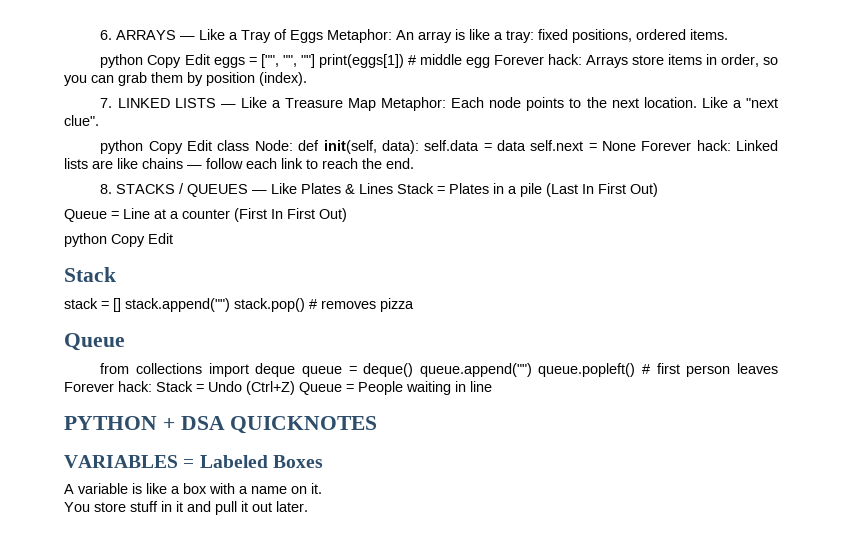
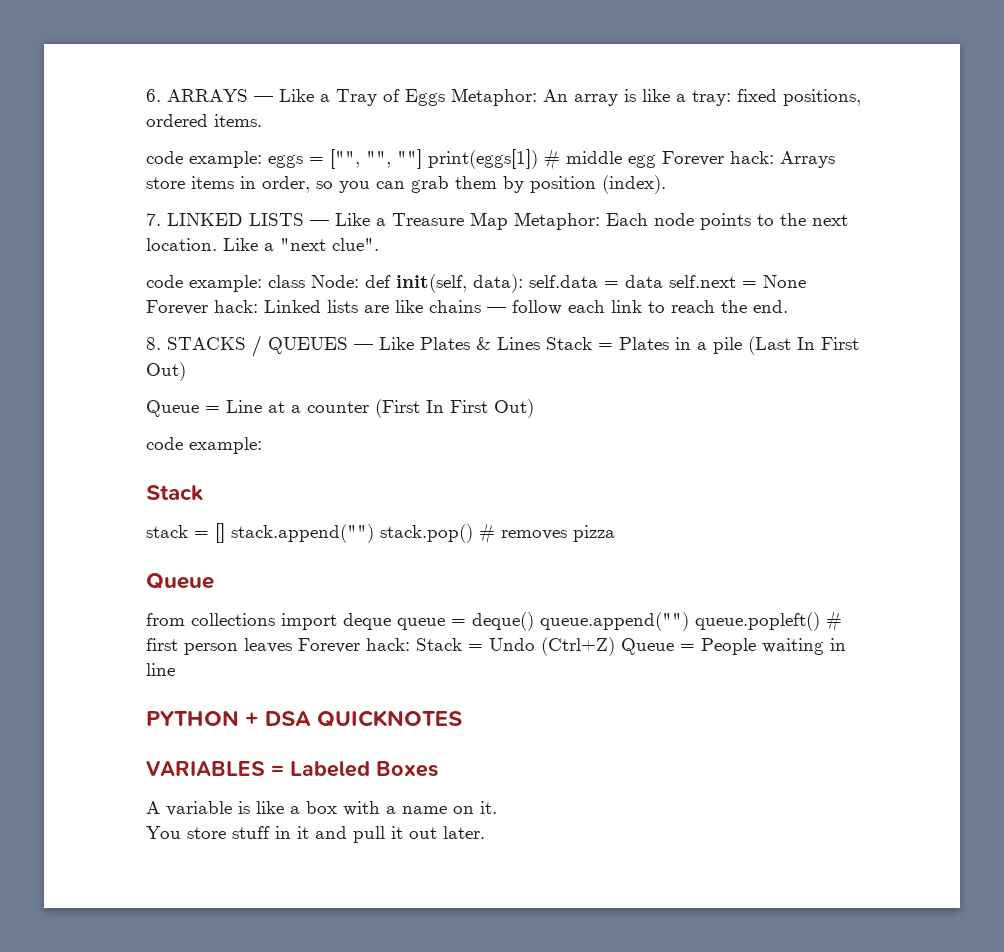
- python Copy Edit eggs = ["", "", ""] print(eggs[1]) # middle egg Forever hack: Arrays store items in order, so you can grab them by position (index).
+ code example: eggs = ["", "", ""] print(eggs[1]) # middle egg Forever hack: Arrays store items in order, so you can grab them by position (index).
- python Copy Edit class Node: def init(self, data): self.data = data self.next = None Forever hack: Linked lists are like chains — follow each link to reach the end.
+ code example: class Node: def init(self, data): self.data = data self.next = None Forever hack: Linked lists are like chains — follow each link to reach the end.
  Queue = Line at a counter (First In First Out)
- python Copy Edit
+ code example:

